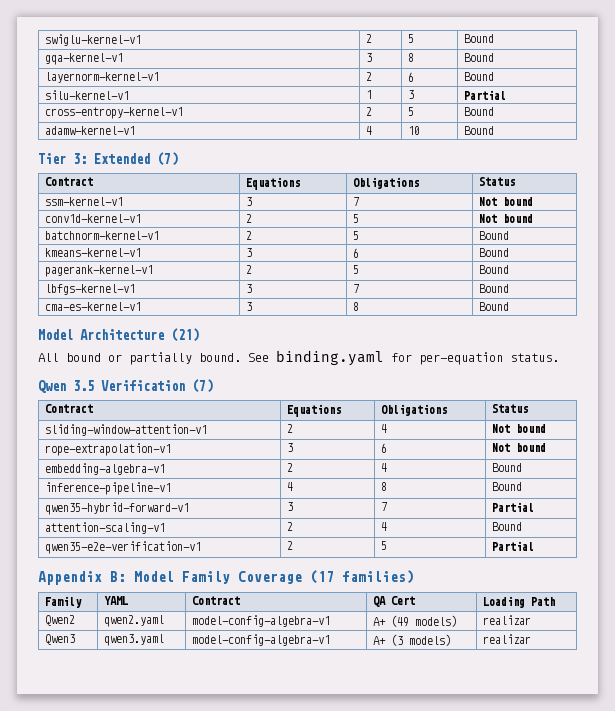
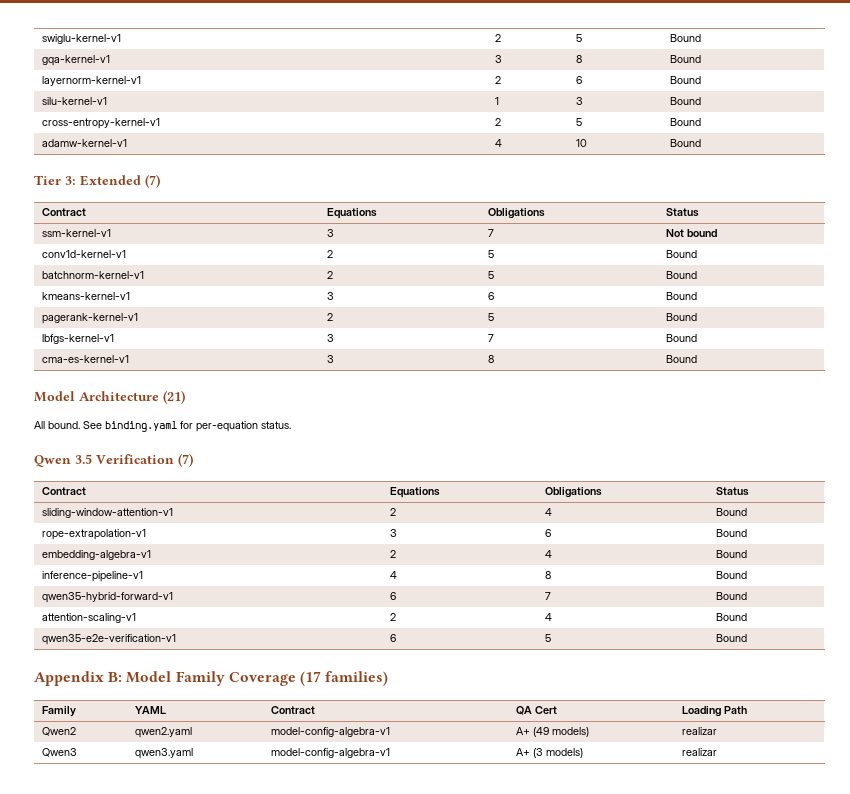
- silu-kernel-v1 | 1 | 3 | Partial
+ silu-kernel-v1 | 1 | 3 | Bound
- conv1d-kernel-v1 | 2 | 5 | Not bound
+ conv1d-kernel-v1 | 2 | 5 | Bound
- All bound or partially bound.
+ All bound.
- sliding-window-attention-v1 | 2 | 4 | Not bound
+ sliding-window-attention-v1 | 2 | 4 | Bound
- rope-extrapolation-v1 | 3 | 6 | Not bound
+ rope-extrapolation-v1 | 3 | 6 | Bound
- qwen35-hybrid-forward-v1 | 3 | 7 | Partial
+ qwen35-hybrid-forward-v1 | 6 | 7 | Bound
- qwen35-e2e-verification-v1 | 2 | 5 | Partial
+ qwen35-e2e-verification-v1 | 6 | 5 | Bound

